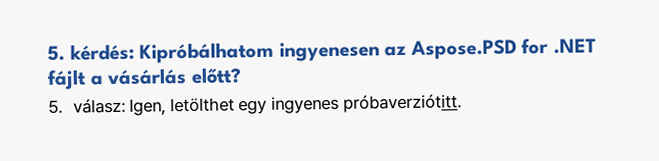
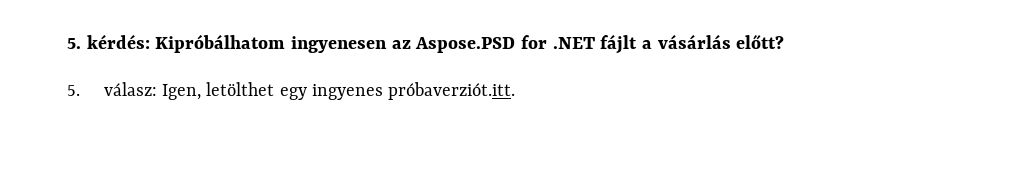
- 5. válasz: Igen, letölthet egy ingyenes próbaverziótitt.
+ 5. válasz: Igen, letölthet egy ingyenes próbaverziót.itt.

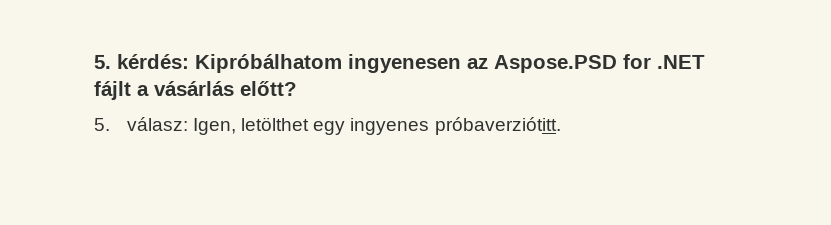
- 5. válasz: Igen, letölthet egy ingyenes próbaverziót.itt.
+ 5. válasz: Igen, letölthet egy ingyenes próbaverziótitt.

